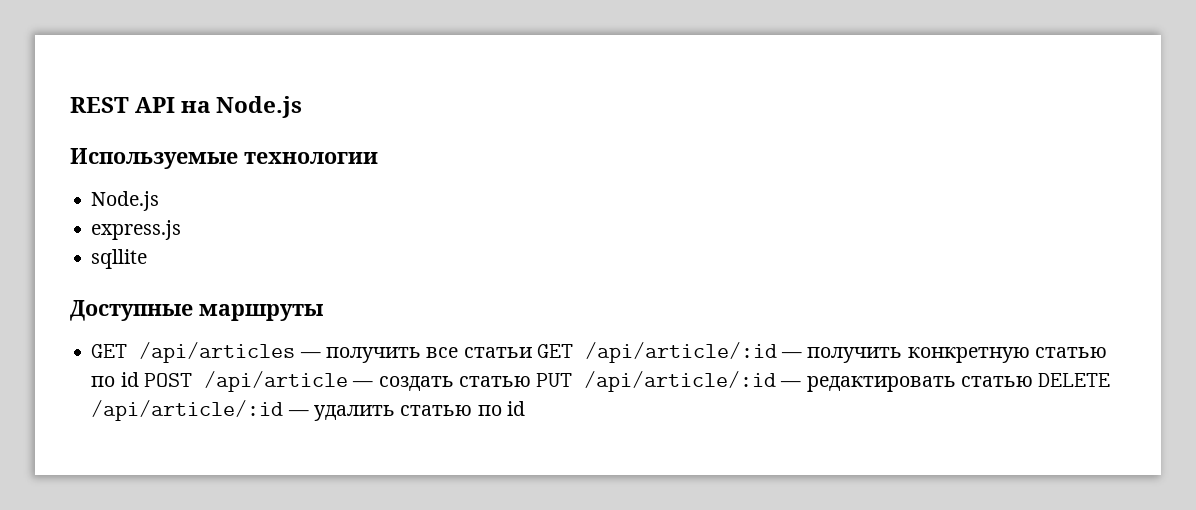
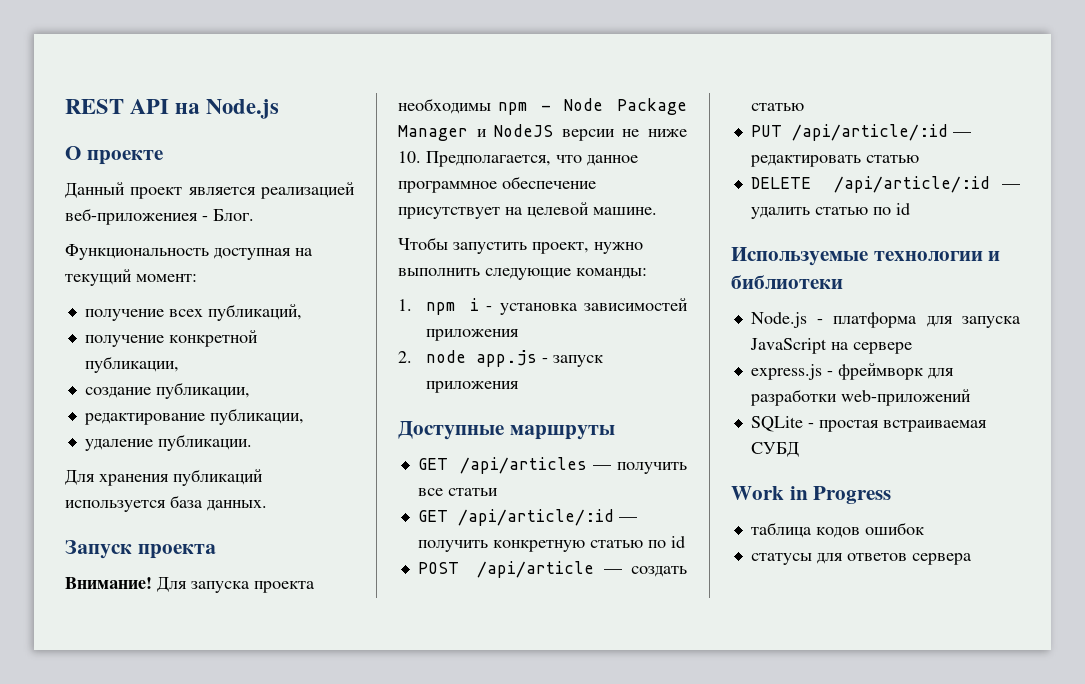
- Используемые технологии
- Node.js
- express.js
- sqllite
+ О проекте
+ Данный проект является реализацией веб-приложениея - Блог.
+ Функциональность доступная на текущий момент:
+ получение всех публикаций,
+ получение конкретной публикации,
+ создание публикации,
+ редактирование публикации,
+ удаление публикации.
+ Для хранения публикаций используется база данных.
+ Запуск проекта
+ Внимание! Для запуска проекта необходимы npm - Node Package Manager и NodeJS версии не ниже 10. Предполагается, что данное программное обеспечение присутствует на целевой машине.
+ Чтобы запустить проект, нужно выполнить следующие команды:
+ 1. npm i - установка зависимостей приложения
+ 2. node app.js - запуск приложения
- GET /api/articles — получить все статьи GET /api/article/:id — получить конкретную статью по id POST /api/article — создать статью PUT /api/article/:id — редактировать статью DELETE /api/article/:id — удалить статью по id
+ GET /api/articles — получить все статьи
+ GET /api/article/:id — получить конкретную статью по id
+ POST /api/article — создать статью
+ PUT /api/article/:id — редактировать статью
+ DELETE /api/article/:id — удалить статью по id
+ Используемые технологии и библиотеки
+ Node.js - платформа для запуска JavaScript на сервере
+ express.js - фреймворк для разработки web-приложений
+ SQLite - простая встраиваемая СУБД
+ Work in Progress
+ таблица кодов ошибок
+ статусы для ответов сервера

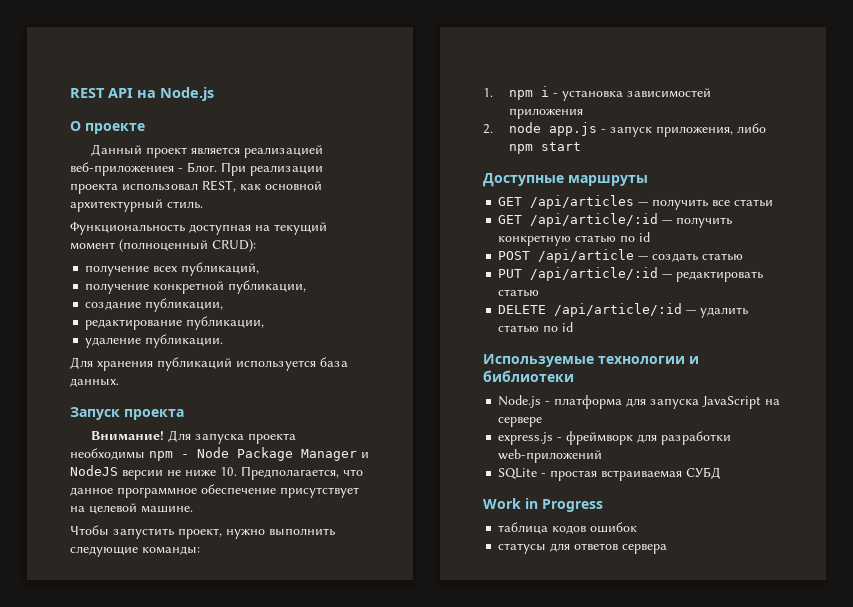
+ При реализации проекта использовал REST, как основной архитектурный стиль.
- Функциональность доступная на текущий момент:
+ Функциональность доступная на текущий момент (полноценный CRUD):
- 2. node app.js - запуск приложения
+ 2. node app.js - запуск приложения, либо npm start

